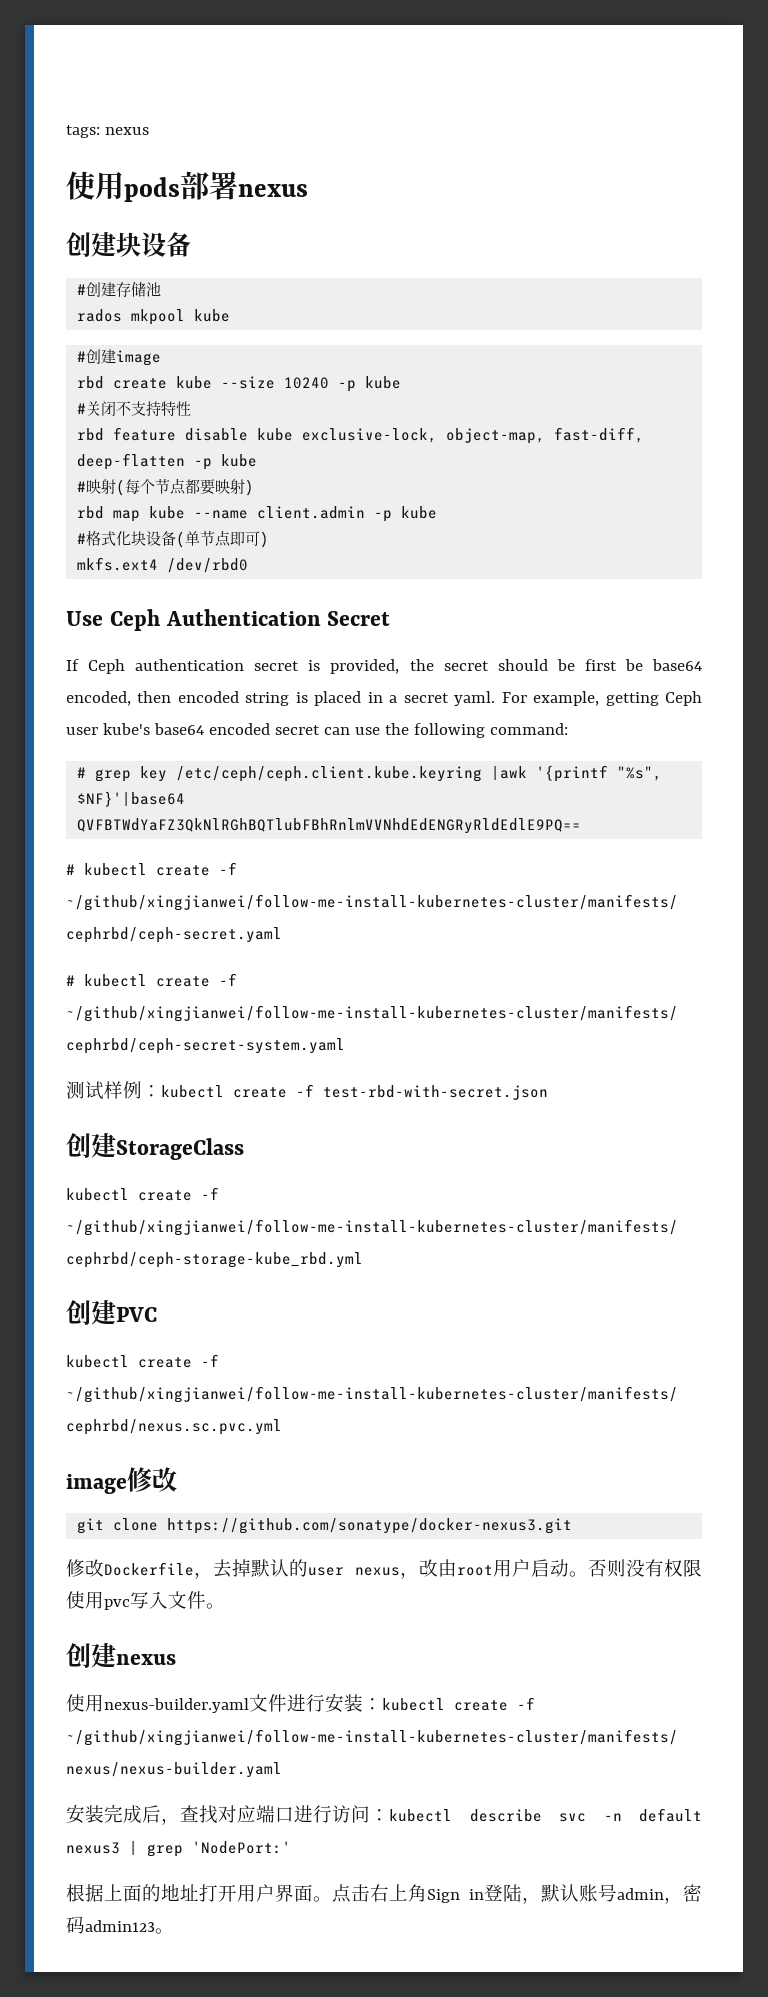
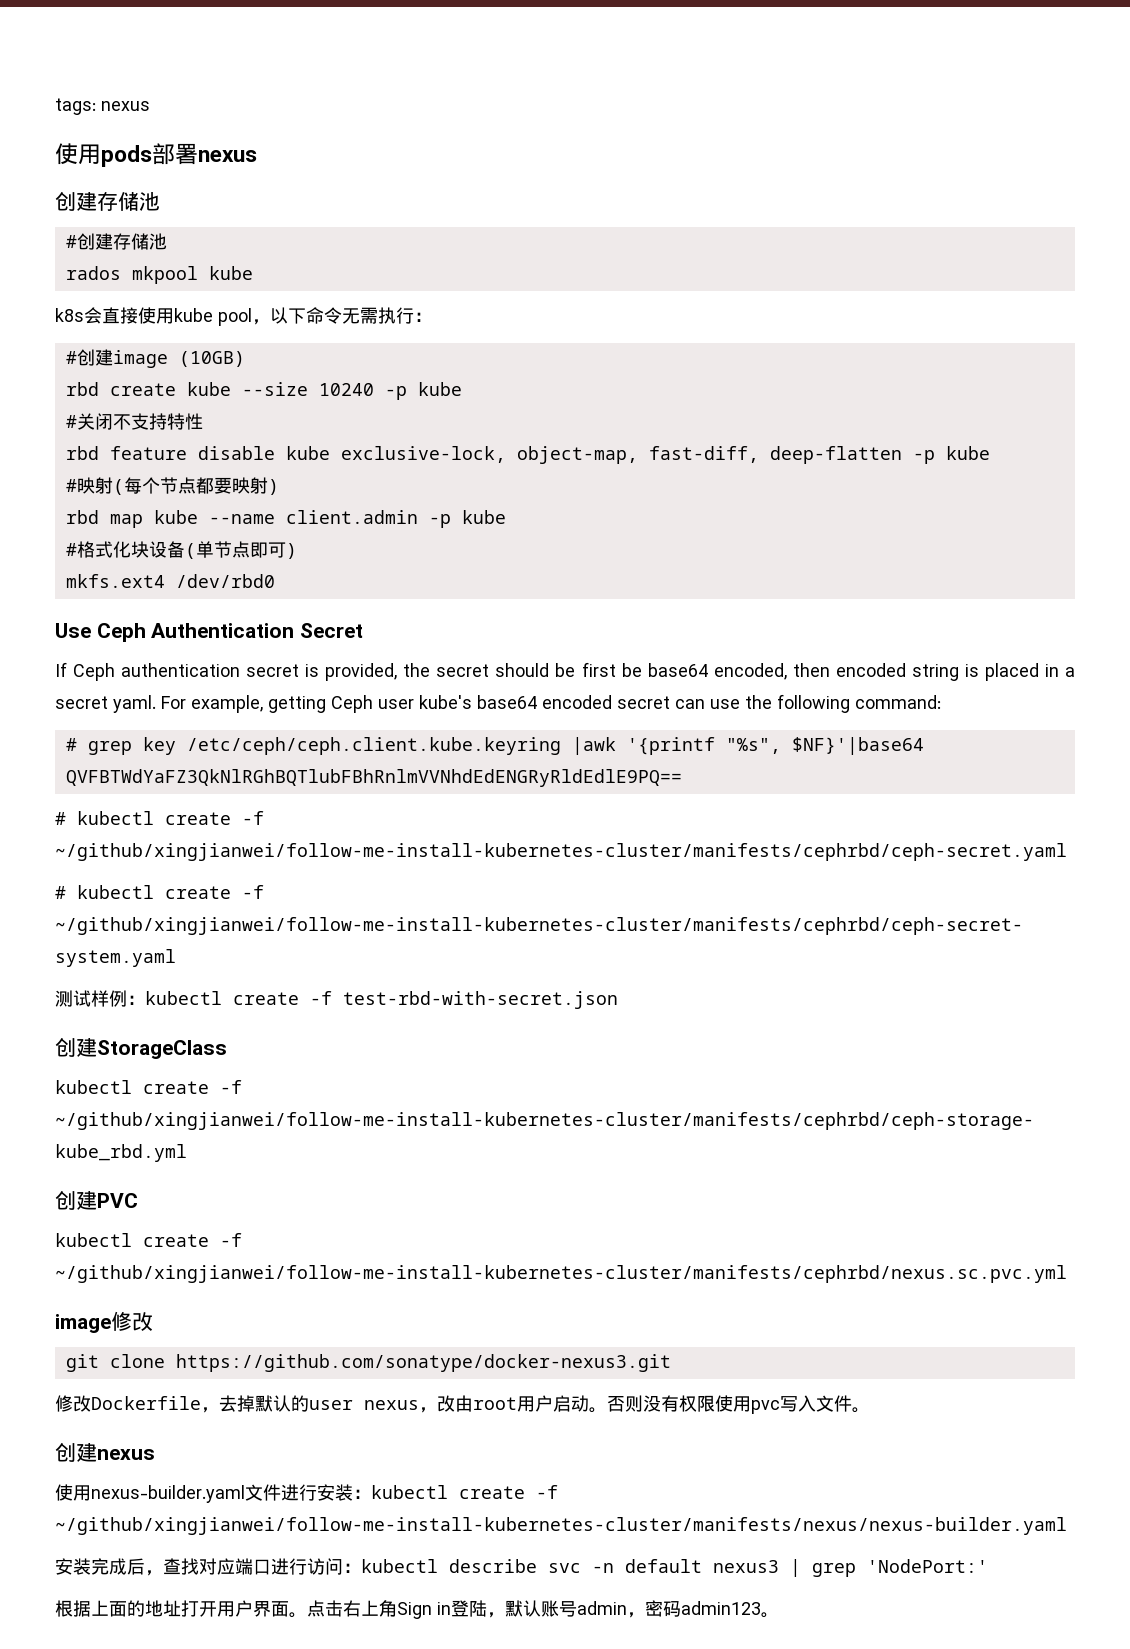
  使用pods部署nexus
- 创建块设备
+ 创建存储池
+ k8s会直接使用kube pool，以下命令无需执行：
- #创建image
+ #创建image (10GB)

